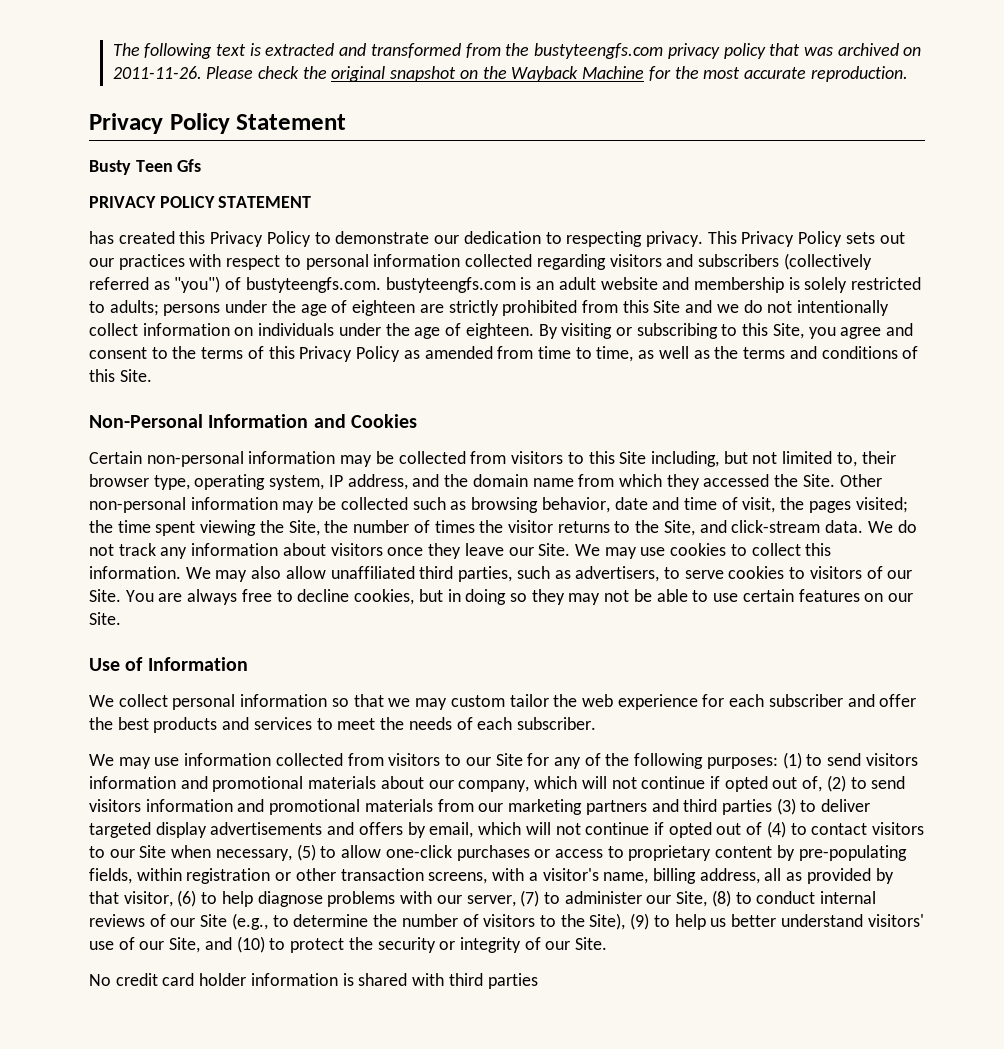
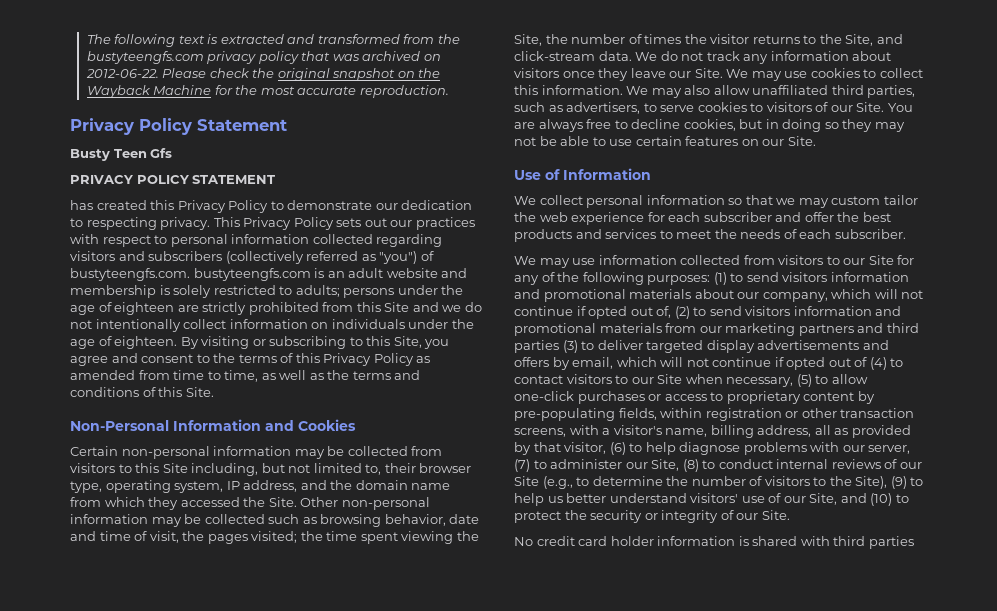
- The following text is extracted and transformed from the bustyteengfs.com privacy policy that was archived on 2011-11-26.
+ The following text is extracted and transformed from the bustyteengfs.com privacy policy that was archived on 2012-06-22.

